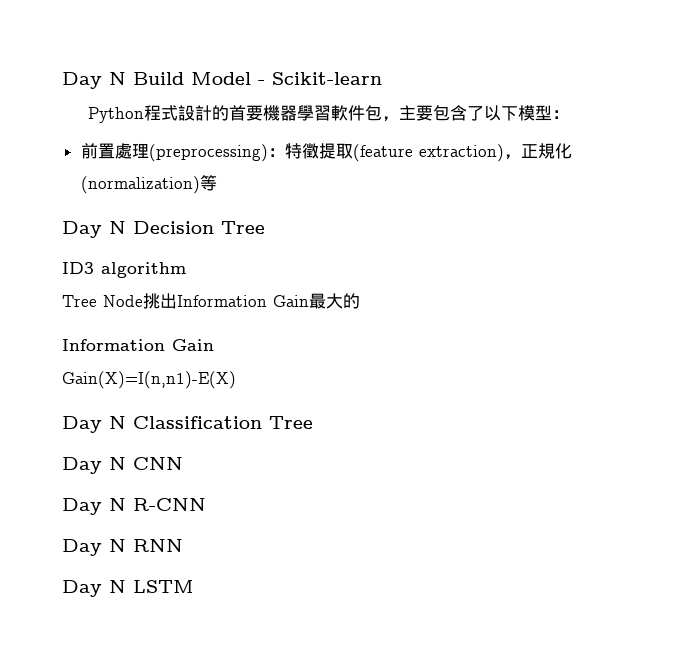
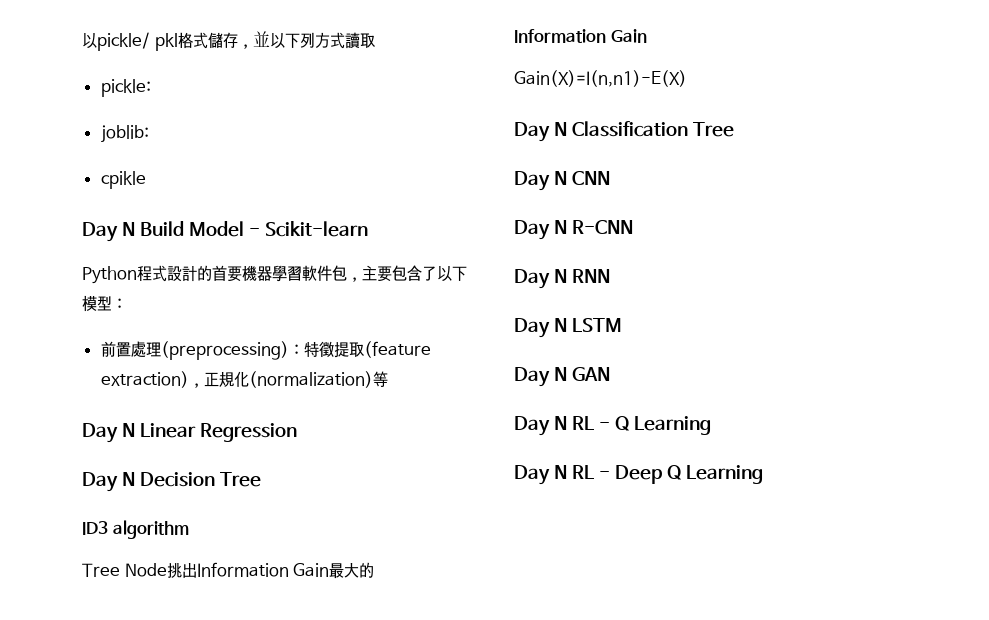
+ 以pickle/ pkl格式儲存，並以下列方式讀取
+ pickle:
+ joblib:
+ cpikle
+ Day N Linear Regression
+ Day N GAN
+ Day N RL - Q Learning
+ Day N RL - Deep Q Learning

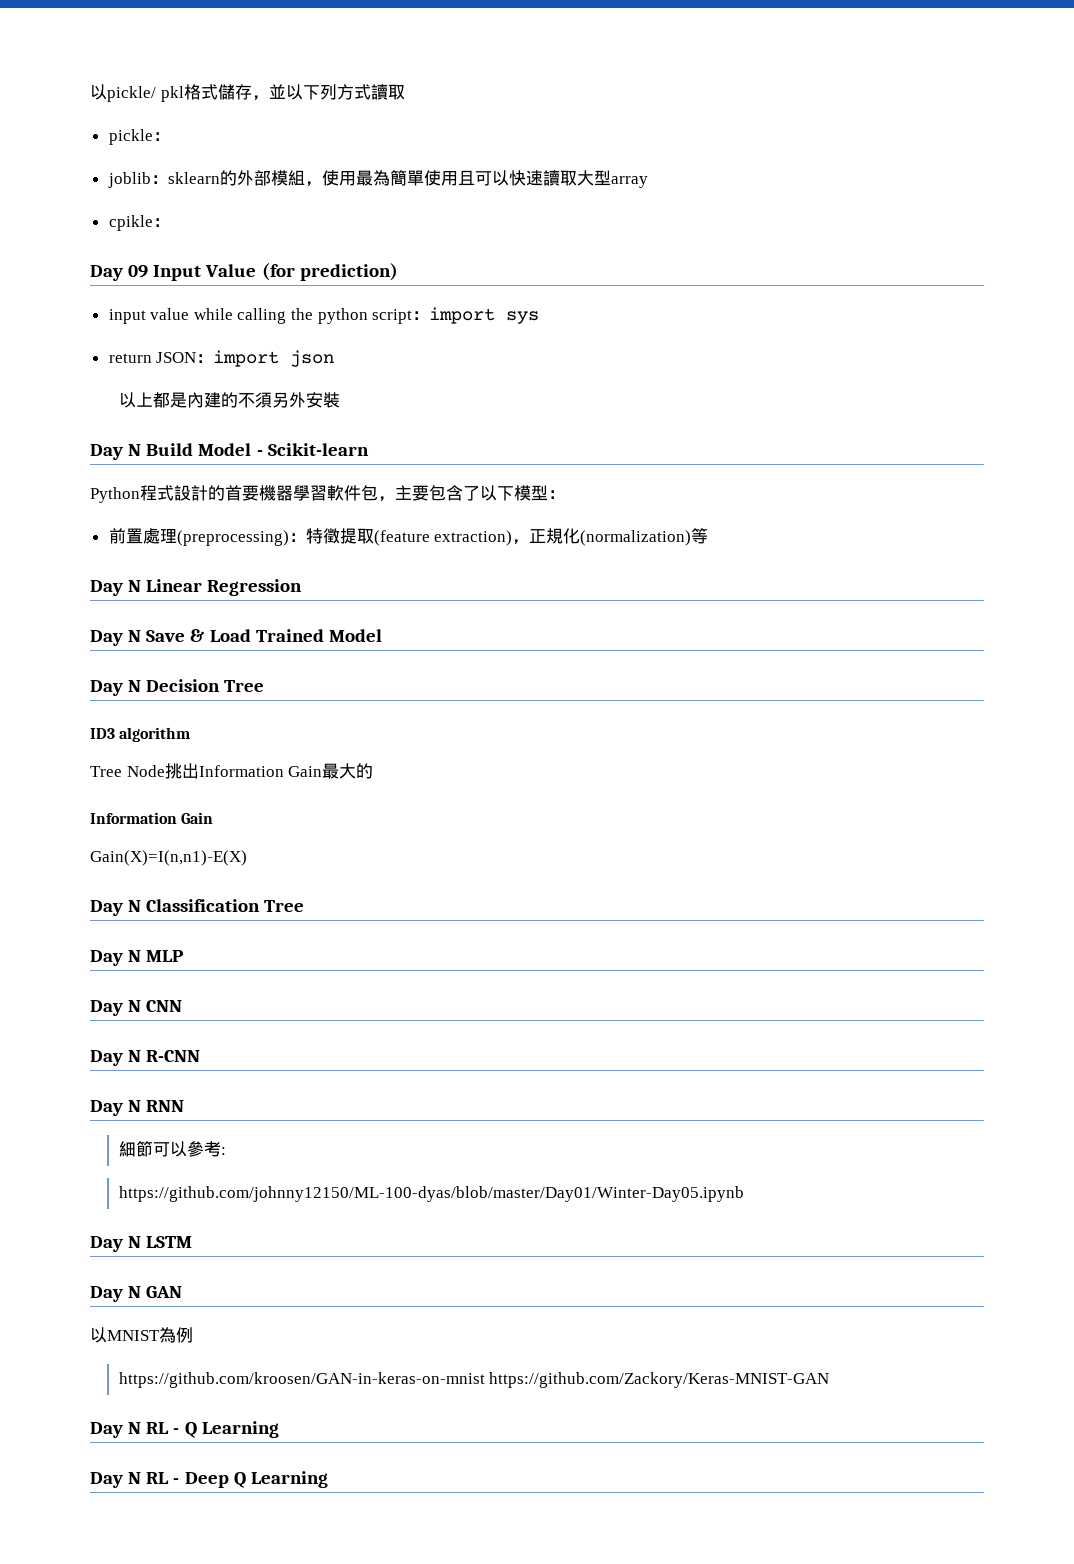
- pickle:
- joblib:
- cpikle
+ pickle：
+ joblib：sklearn的外部模組，使用最為簡單使用且可以快速讀取大型array
+ cpikle：
+ Day 09 Input Value (for prediction)
+ input value while calling the python script：import sys
+ return JSON：import json
+ 以上都是內建的不須另外安裝
+ Day N Save & Load Trained Model
+ Day N MLP
+ 細節可以參考:
+ https://github.com/johnny12150/ML-100-dyas/blob/master/Day01/Winter-Day05.ipynb
+ 以MNIST為例
+ https://github.com/kroosen/GAN-in-keras-on-mnist https://github.com/Zackory/Keras-MNIST-GAN

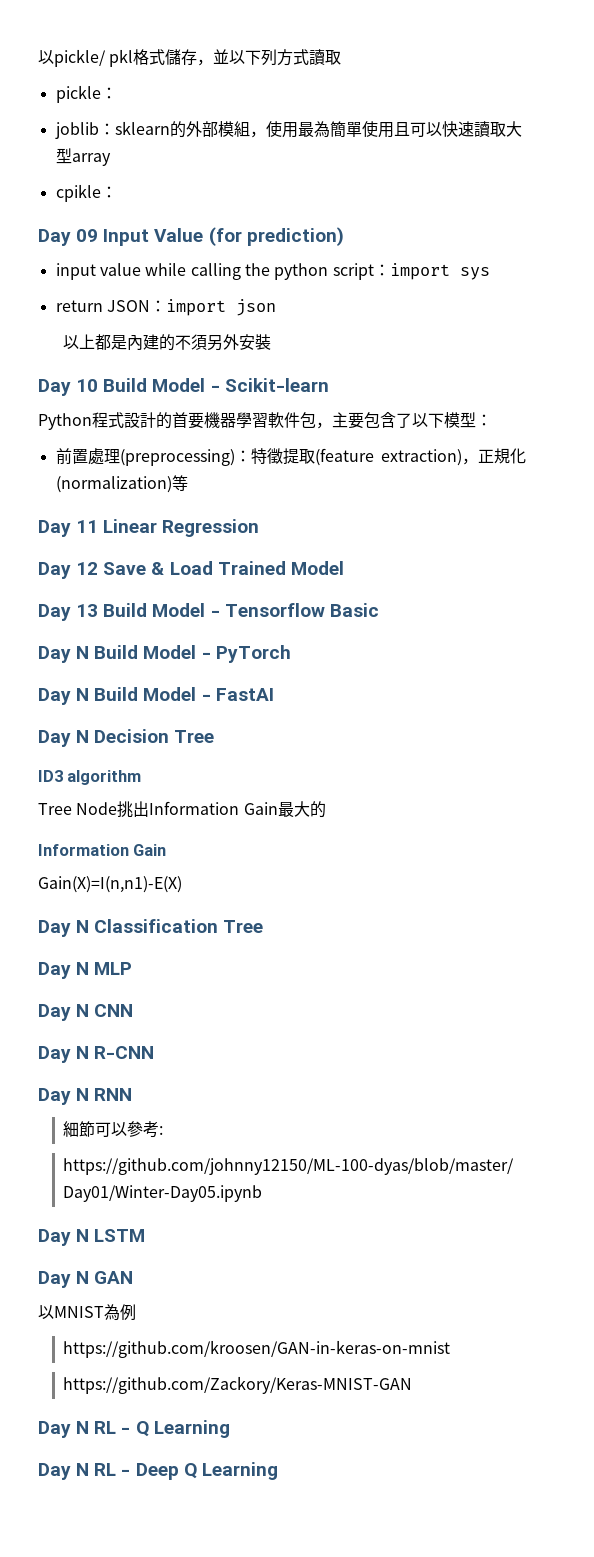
- Day N Build Model - Scikit-learn
+ Day 10 Build Model - Scikit-learn
- Day N Linear Regression
+ Day 11 Linear Regression
- Day N Save & Load Trained Model
+ Day 12 Save & Load Trained Model
+ Day 13 Build Model - Tensorflow Basic
+ Day N Build Model - PyTorch
+ Day N Build Model - FastAI
- https://github.com/kroosen/GAN-in-keras-on-mnist https://github.com/Zackory/Keras-MNIST-GAN
+ https://github.com/kroosen/GAN-in-keras-on-mnist
+ https://github.com/Zackory/Keras-MNIST-GAN

